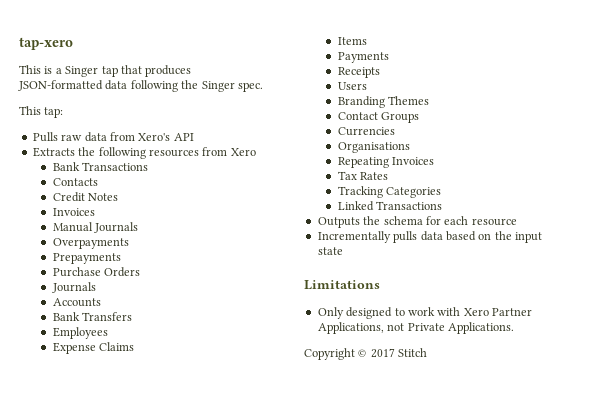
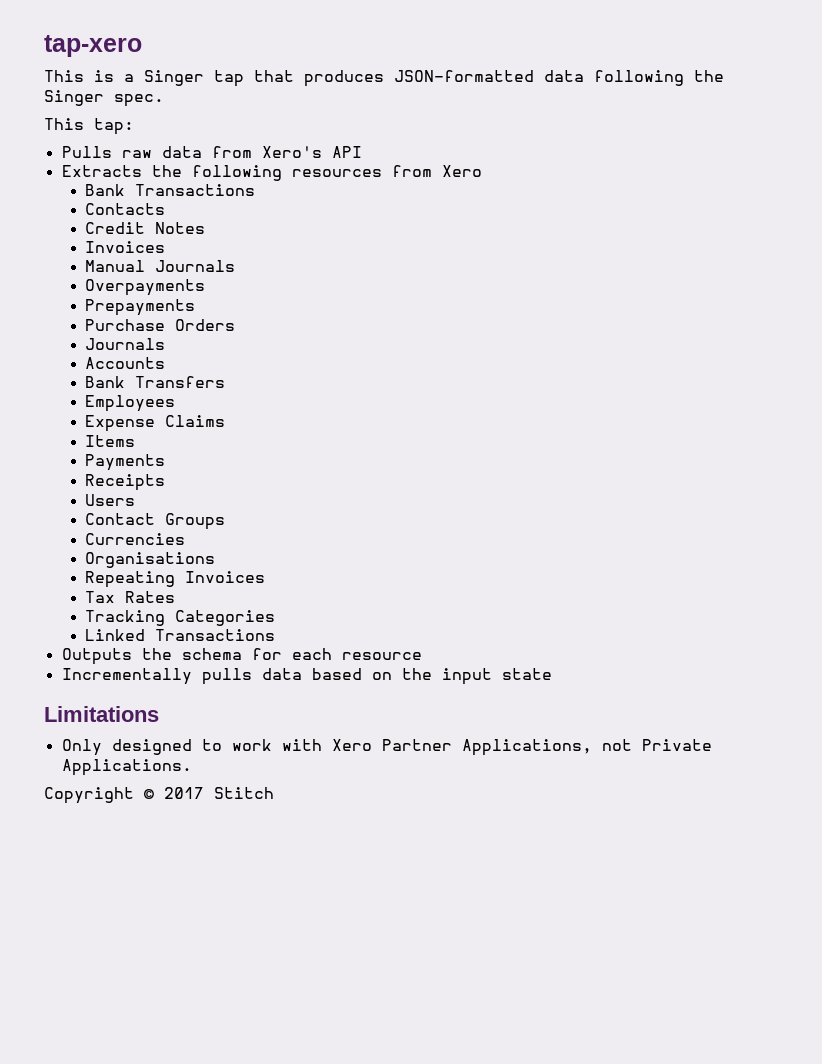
- Branding Themes

